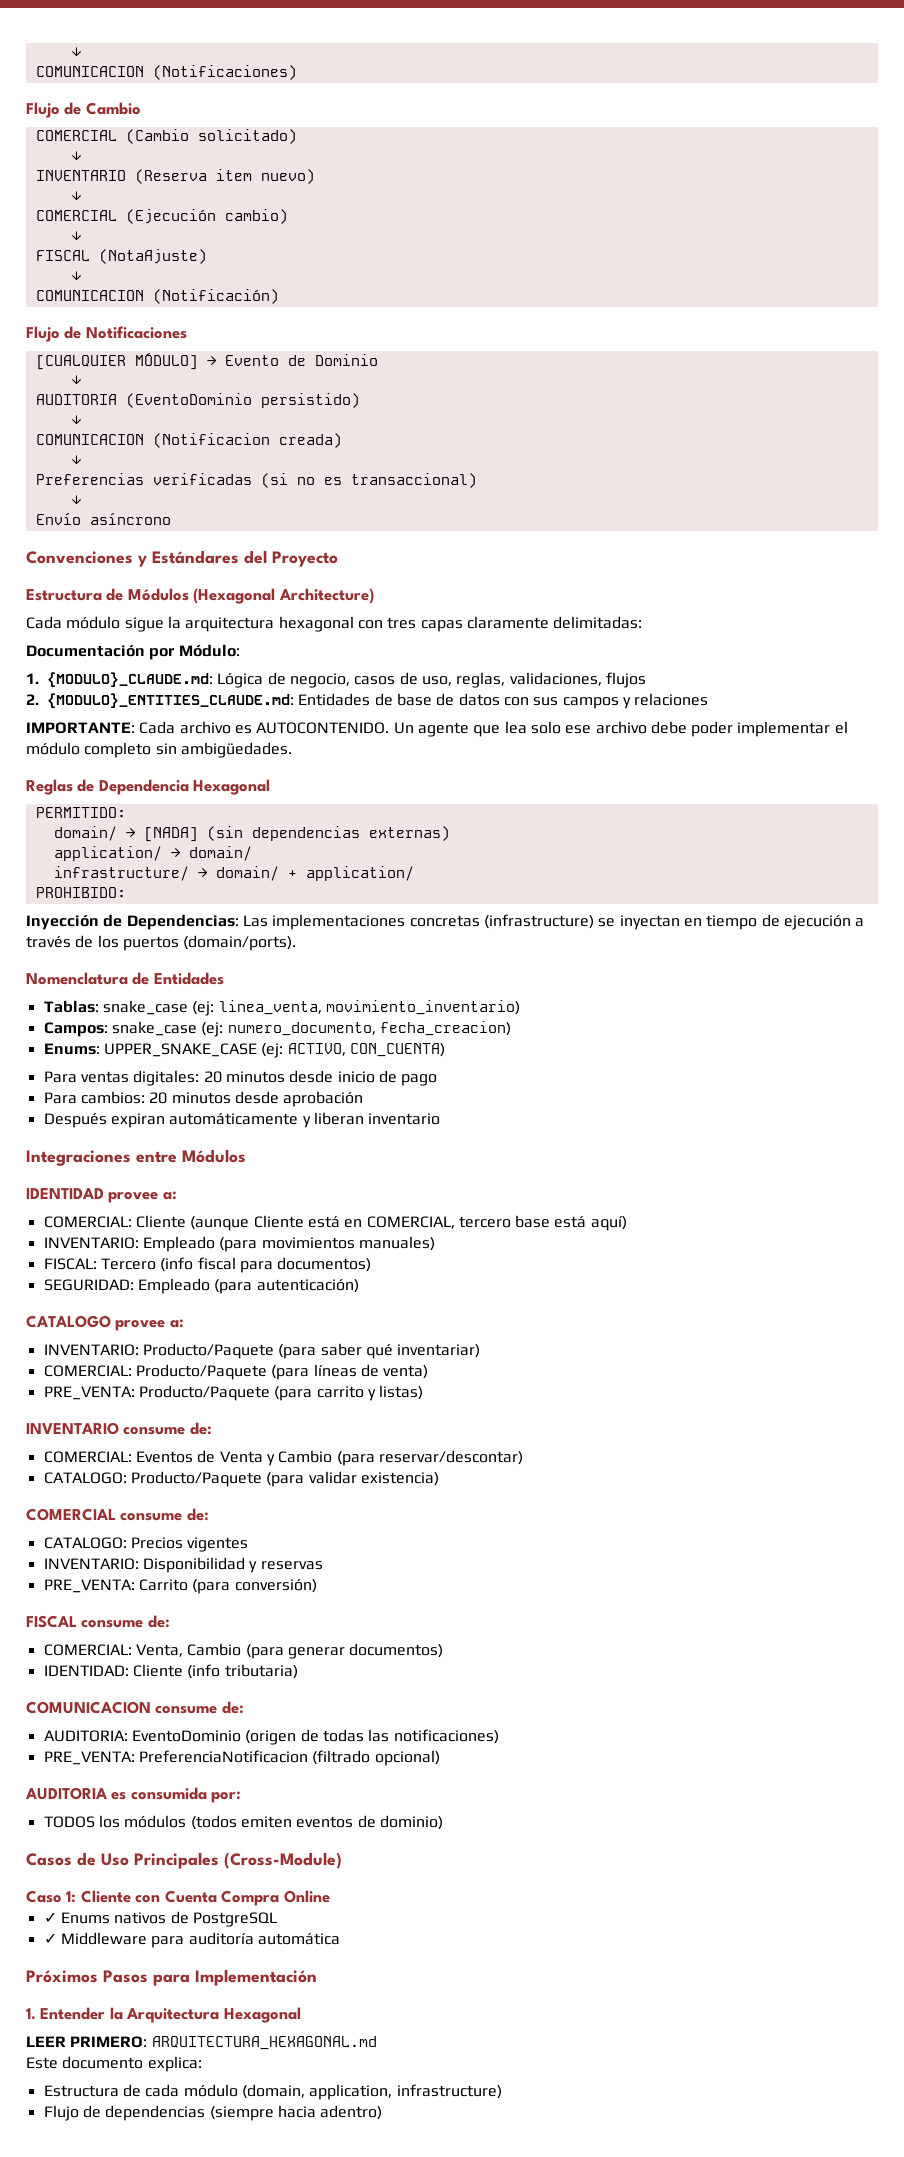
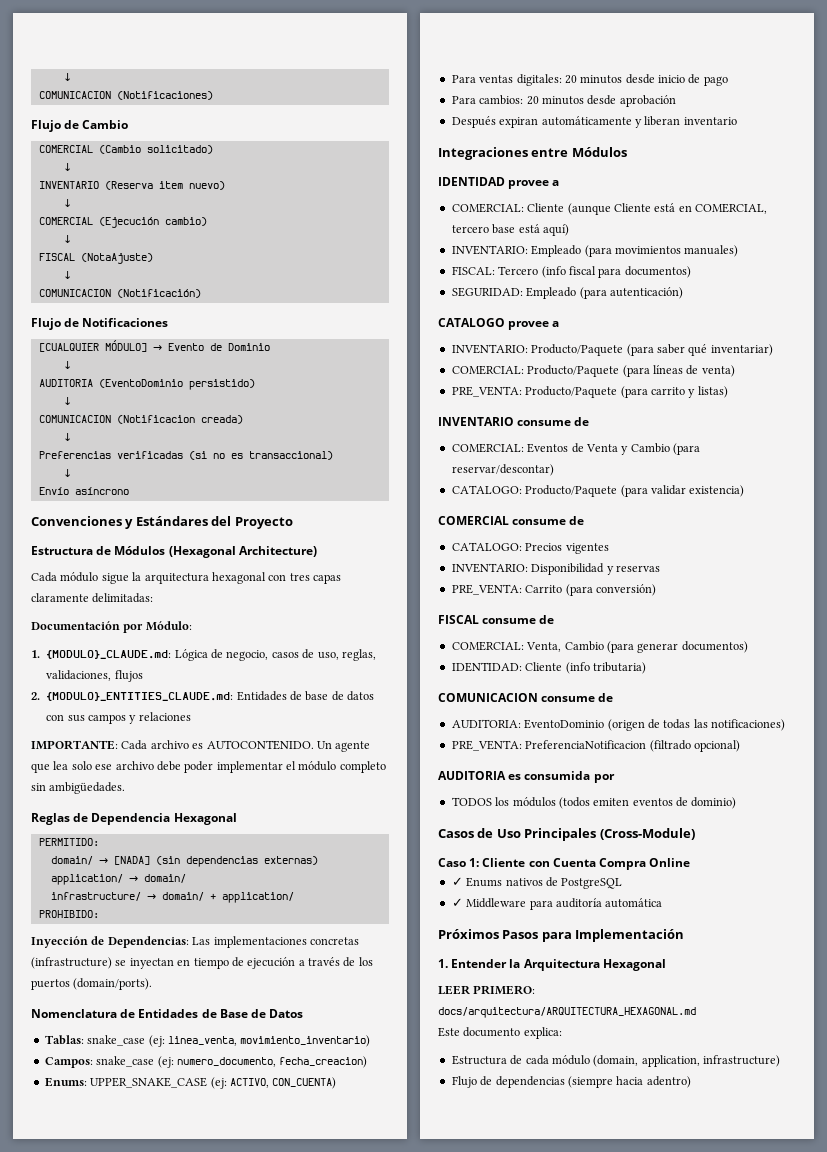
- Nomenclatura de Entidades
+ Nomenclatura de Entidades de Base de Datos
- IDENTIDAD provee a:
+ IDENTIDAD provee a
- CATALOGO provee a:
+ CATALOGO provee a
- INVENTARIO consume de:
+ INVENTARIO consume de
- COMERCIAL consume de:
+ COMERCIAL consume de
- FISCAL consume de:
+ FISCAL consume de
- COMUNICACION consume de:
+ COMUNICACION consume de
- AUDITORIA es consumida por:
+ AUDITORIA es consumida por
- LEER PRIMERO: ARQUITECTURA_HEXAGONAL.md
+ LEER PRIMERO: docs/arquitectura/ARQUITECTURA_HEXAGONAL.md

